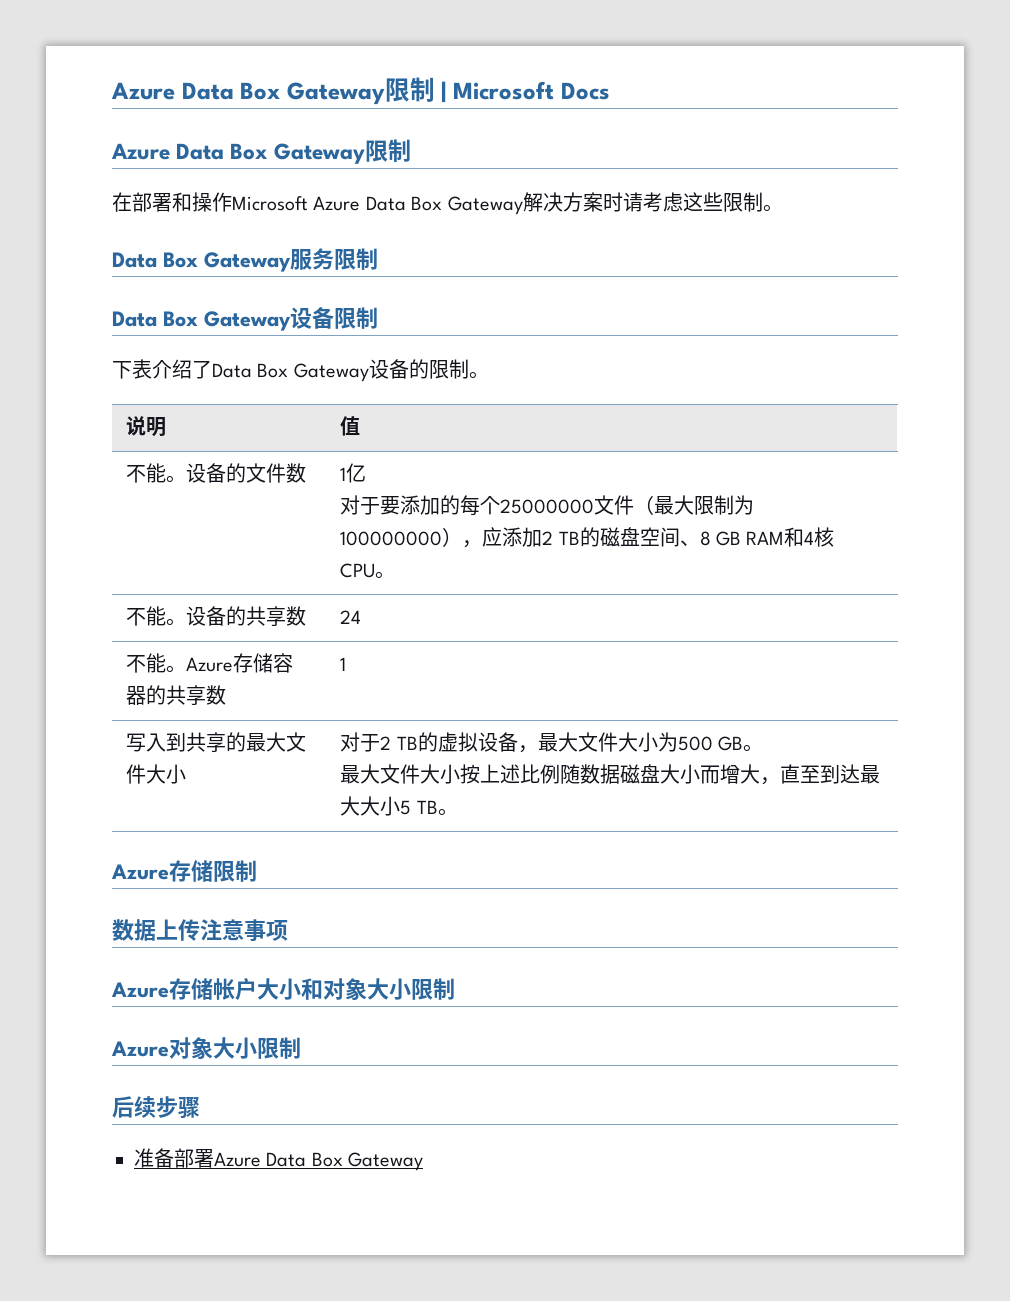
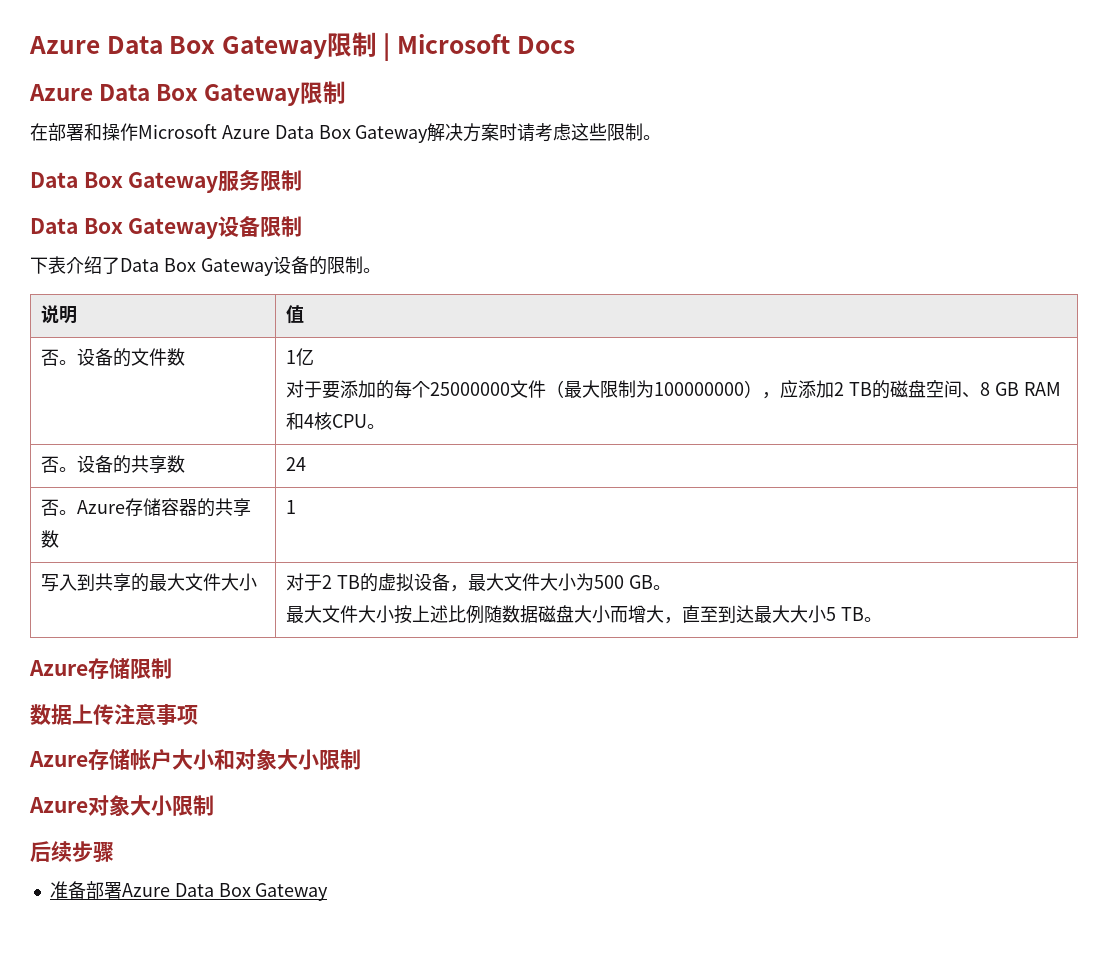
- 不能。设备的文件数 | 1亿
+ 否。设备的文件数 | 1亿
- 不能。设备的共享数 | 24
+ 否。设备的共享数 | 24
- 不能。Azure存储容器的共享数 | 1
+ 否。Azure存储容器的共享数 | 1

